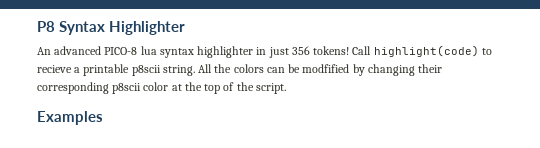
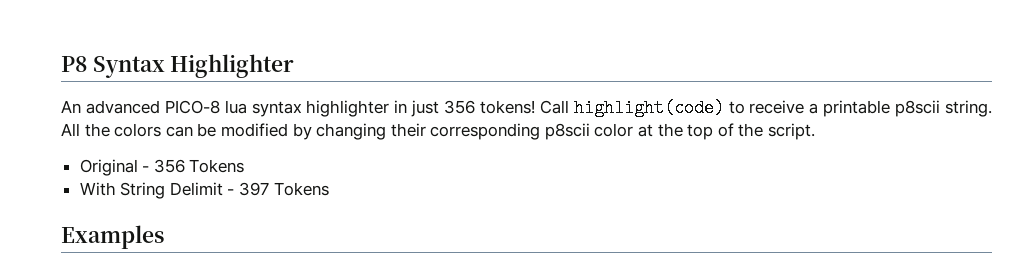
- Call highlight(code) to recieve a printable p8scii string.
+ Call highlight(code) to receive a printable p8scii string.
- All the colors can be modfified by changing their corresponding p8scii color at the top of the script.
+ All the colors can be modified by changing their corresponding p8scii color at the top of the script.
+ Original - 356 Tokens
+ With String Delimit - 397 Tokens

